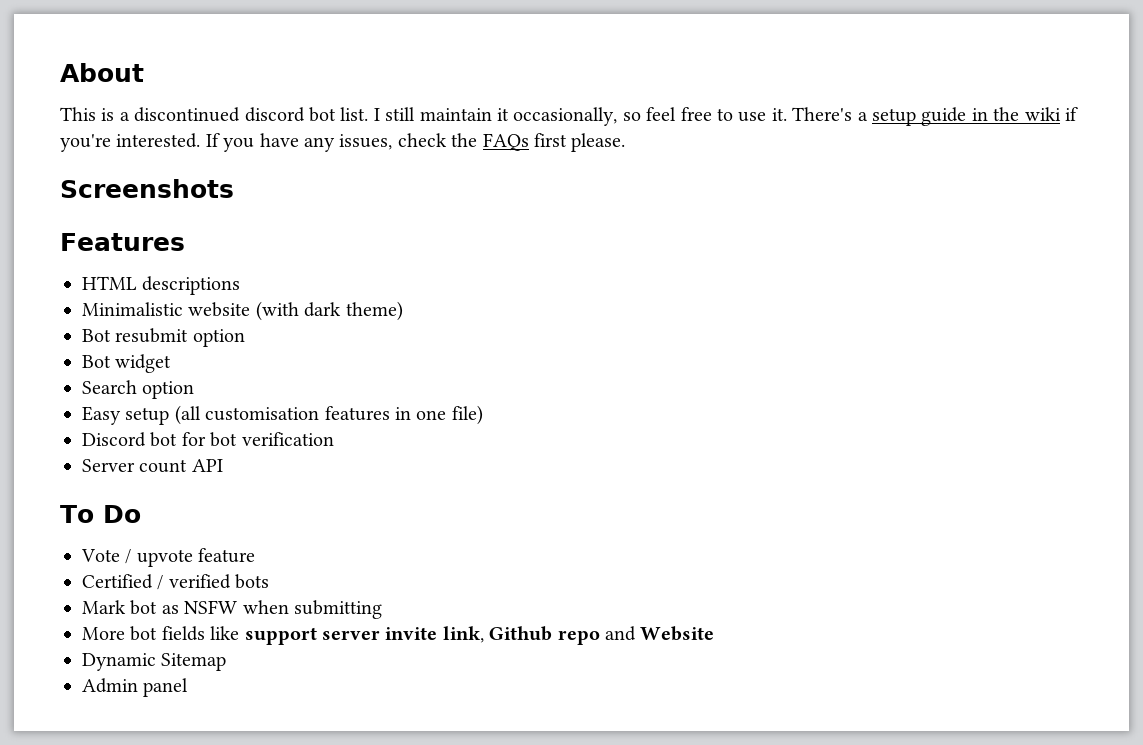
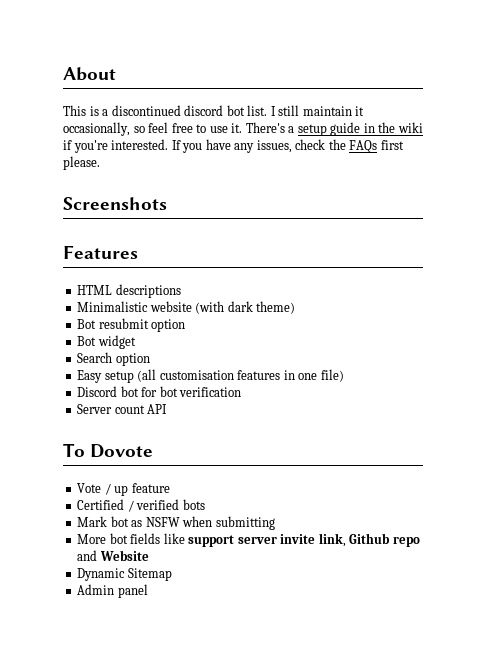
- To Do
+ To Dovote
- Vote / upvote feature
+ Vote / up feature

